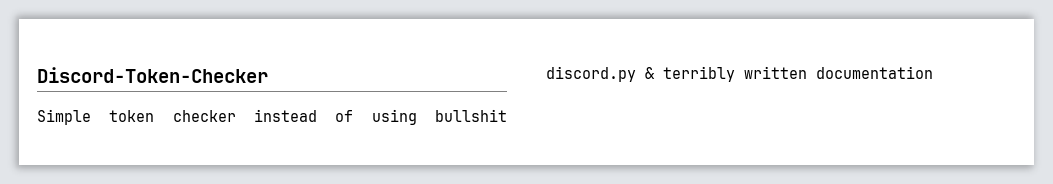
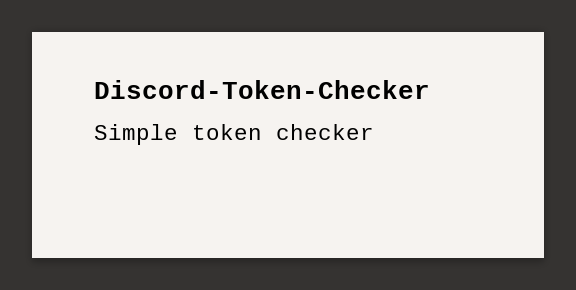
- Simple token checker instead of using bullshit discord.py & terribly written documentation
+ Simple token checker

